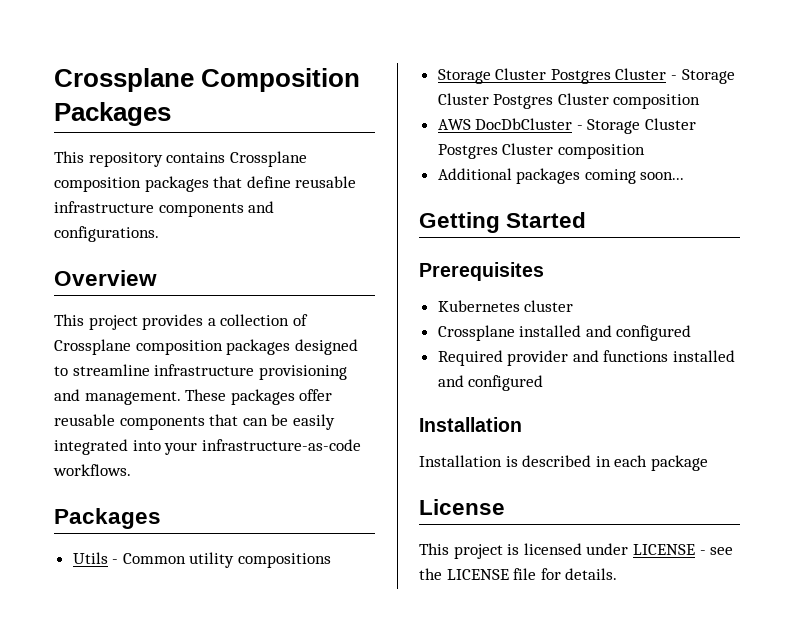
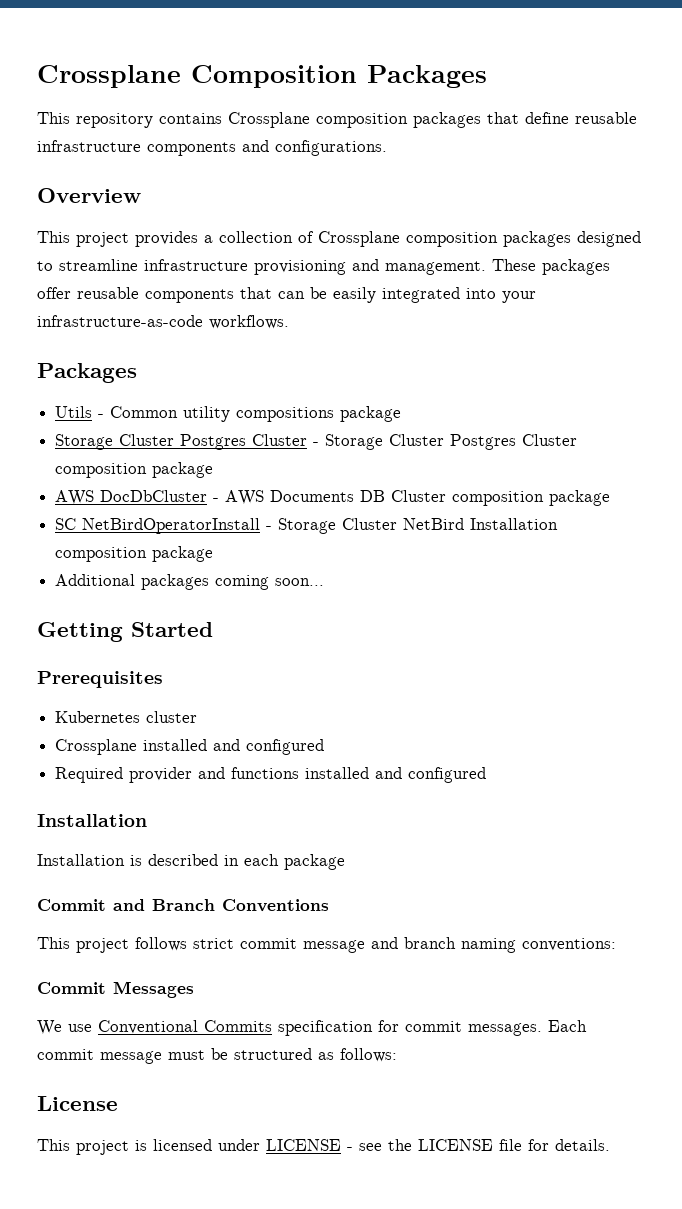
- Utils - Common utility compositions
+ Utils - Common utility compositions package
- Storage Cluster Postgres Cluster - Storage Cluster Postgres Cluster composition
+ Storage Cluster Postgres Cluster - Storage Cluster Postgres Cluster composition package
- AWS DocDbCluster - Storage Cluster Postgres Cluster composition
+ AWS DocDbCluster - AWS Documents DB Cluster composition package
+ SC NetBirdOperatorInstall - Storage Cluster NetBird Installation composition package
+ Commit and Branch Conventions
+ This project follows strict commit message and branch naming conventions:
+ Commit Messages
+ We use Conventional Commits specification for commit messages. Each commit message must be structured as follows:

